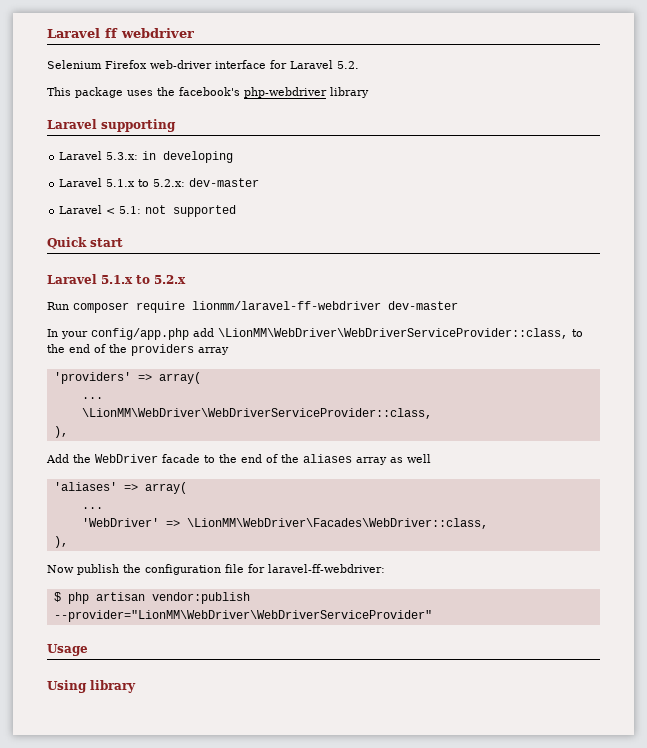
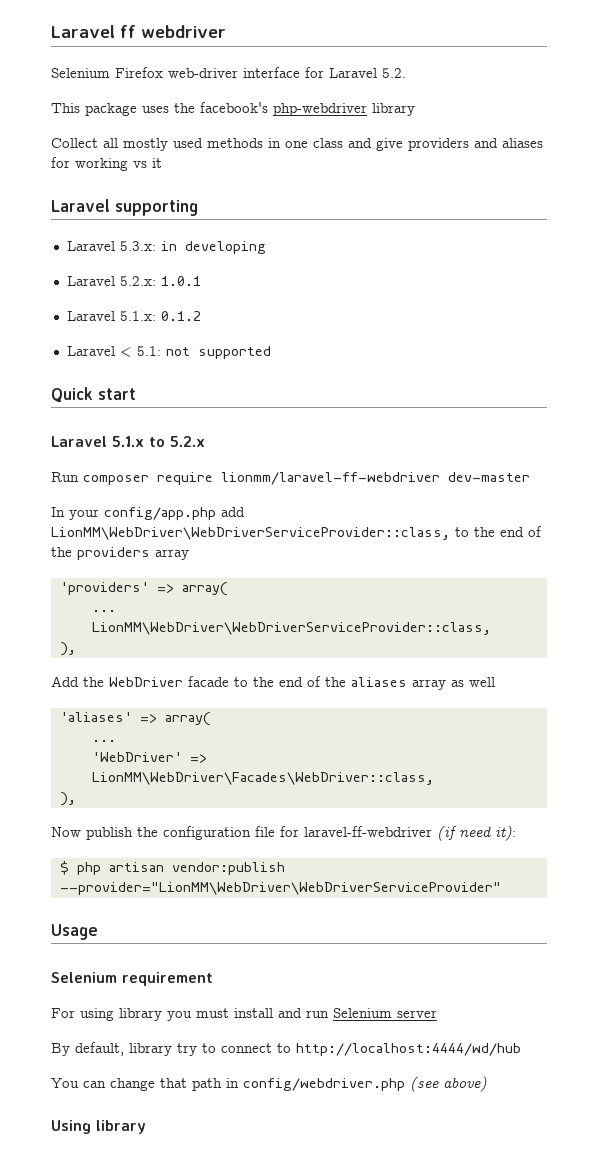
+ Collect all mostly used methods in one class and give providers and aliases for working vs it
- Laravel 5.1.x to 5.2.x: dev-master
+ Laravel 5.2.x: 1.0.1
+ Laravel 5.1.x: 0.1.2
- In your config/app.php add \LionMM\WebDriver\WebDriverServiceProvider::class, to the end of the providers array
+ In your config/app.php add LionMM\WebDriver\WebDriverServiceProvider::class, to the end of the providers array
  'providers' => array(
  ...
- \LionMM\WebDriver\WebDriverServiceProvider::class,
+ LionMM\WebDriver\WebDriverServiceProvider::class,
- 'WebDriver' => \LionMM\WebDriver\Facades\WebDriver::class,
+ 'WebDriver' => LionMM\WebDriver\Facades\WebDriver::class,
- Now publish the configuration file for laravel-ff-webdriver:
+ Now publish the configuration file for laravel-ff-webdriver (if need it):
+ Selenium requirement
+ For using library you must install and run Selenium server
+ By default, library try to connect to http://localhost:4444/wd/hub
+ You can change that path in config/webdriver.php (see above)

